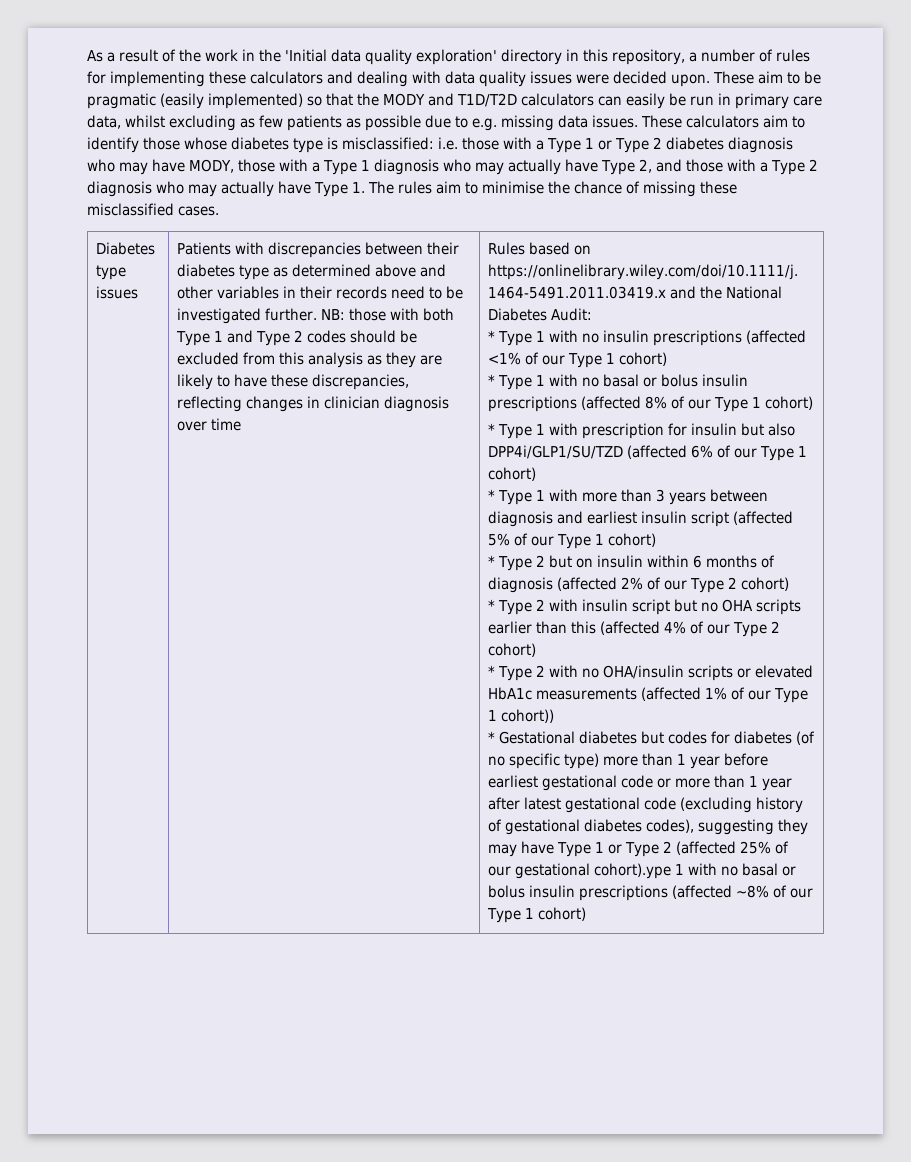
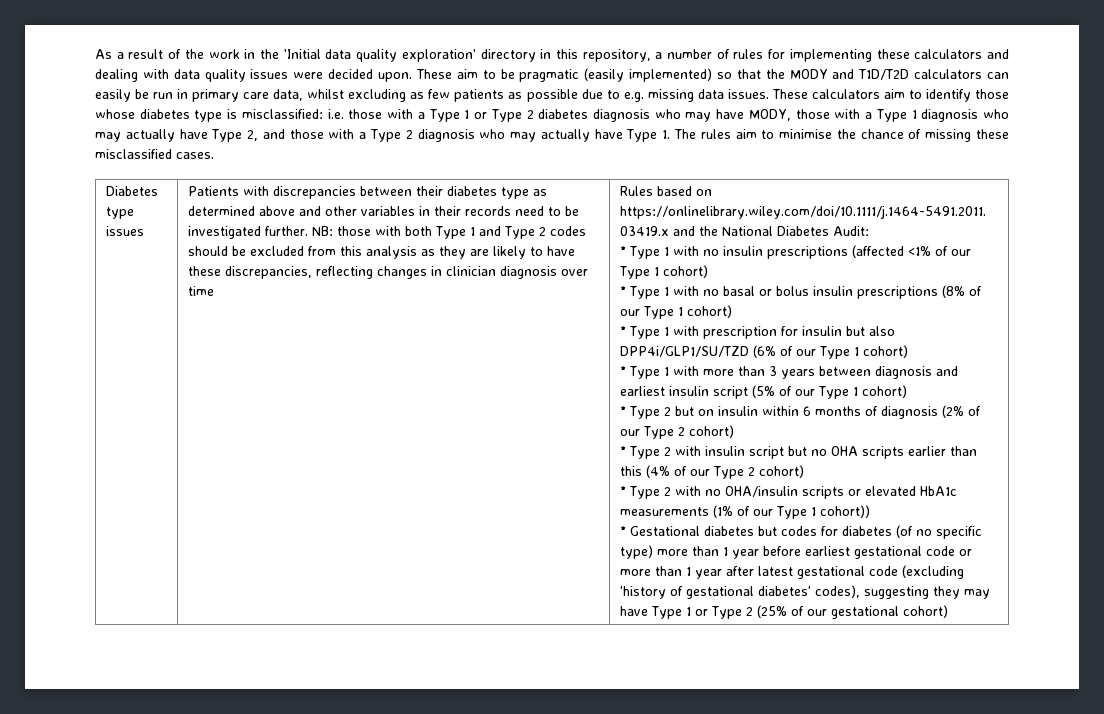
- * Type 1 with no basal or bolus insulin prescriptions (affected 8% of our Type 1 cohort)
+ * Type 1 with no basal or bolus insulin prescriptions (8% of our Type 1 cohort)
- * Type 1 with prescription for insulin but also DPP4i/GLP1/SU/TZD (affected 6% of our Type 1 cohort)
+ * Type 1 with prescription for insulin but also DPP4i/GLP1/SU/TZD (6% of our Type 1 cohort)
- * Type 1 with more than 3 years between diagnosis and earliest insulin script (affected 5% of our Type 1 cohort)
+ * Type 1 with more than 3 years between diagnosis and earliest insulin script (5% of our Type 1 cohort)
- * Type 2 but on insulin within 6 months of diagnosis (affected 2% of our Type 2 cohort)
+ * Type 2 but on insulin within 6 months of diagnosis (2% of our Type 2 cohort)
- * Type 2 with insulin script but no OHA scripts earlier than this (affected 4% of our Type 2 cohort)
+ * Type 2 with insulin script but no OHA scripts earlier than this (4% of our Type 2 cohort)
- * Type 2 with no OHA/insulin scripts or elevated HbA1c measurements (affected 1% of our Type 1 cohort))
+ * Type 2 with no OHA/insulin scripts or elevated HbA1c measurements (1% of our Type 1 cohort))
- * Gestational diabetes but codes for diabetes (of no specific type) more than 1 year before earliest gestational code or more than 1 year after latest gestational code (excluding history of gestational diabetes codes), suggesting they may have Type 1 or Type 2 (affected 25% of our gestational cohort).ype 1 with no basal or bolus insulin prescriptions (affected ~8% of our Type 1 cohort)
+ * Gestational diabetes but codes for diabetes (of no specific type) more than 1 year before earliest gestational code or more than 1 year after latest gestational code (excluding 'history of gestational diabetes' codes), suggesting they may have Type 1 or Type 2 (25% of our gestational cohort)

